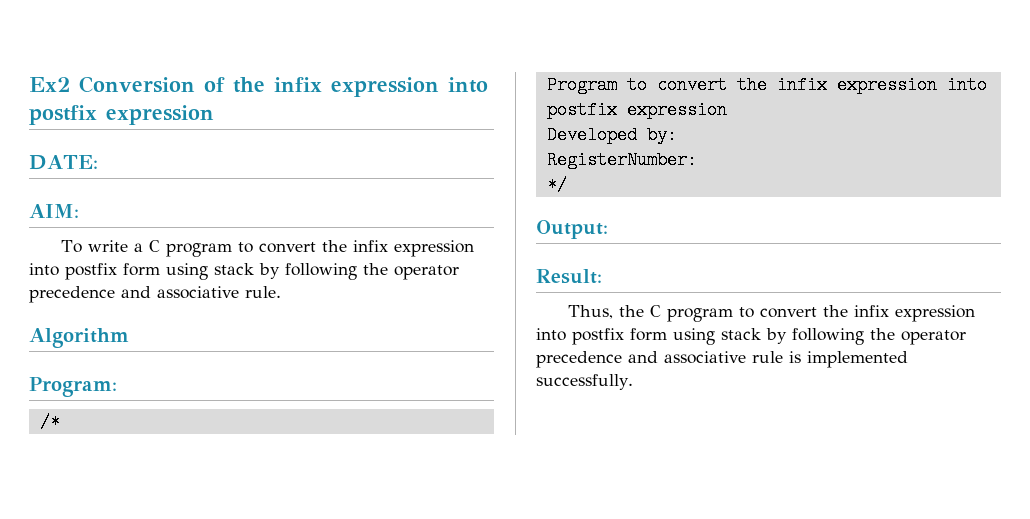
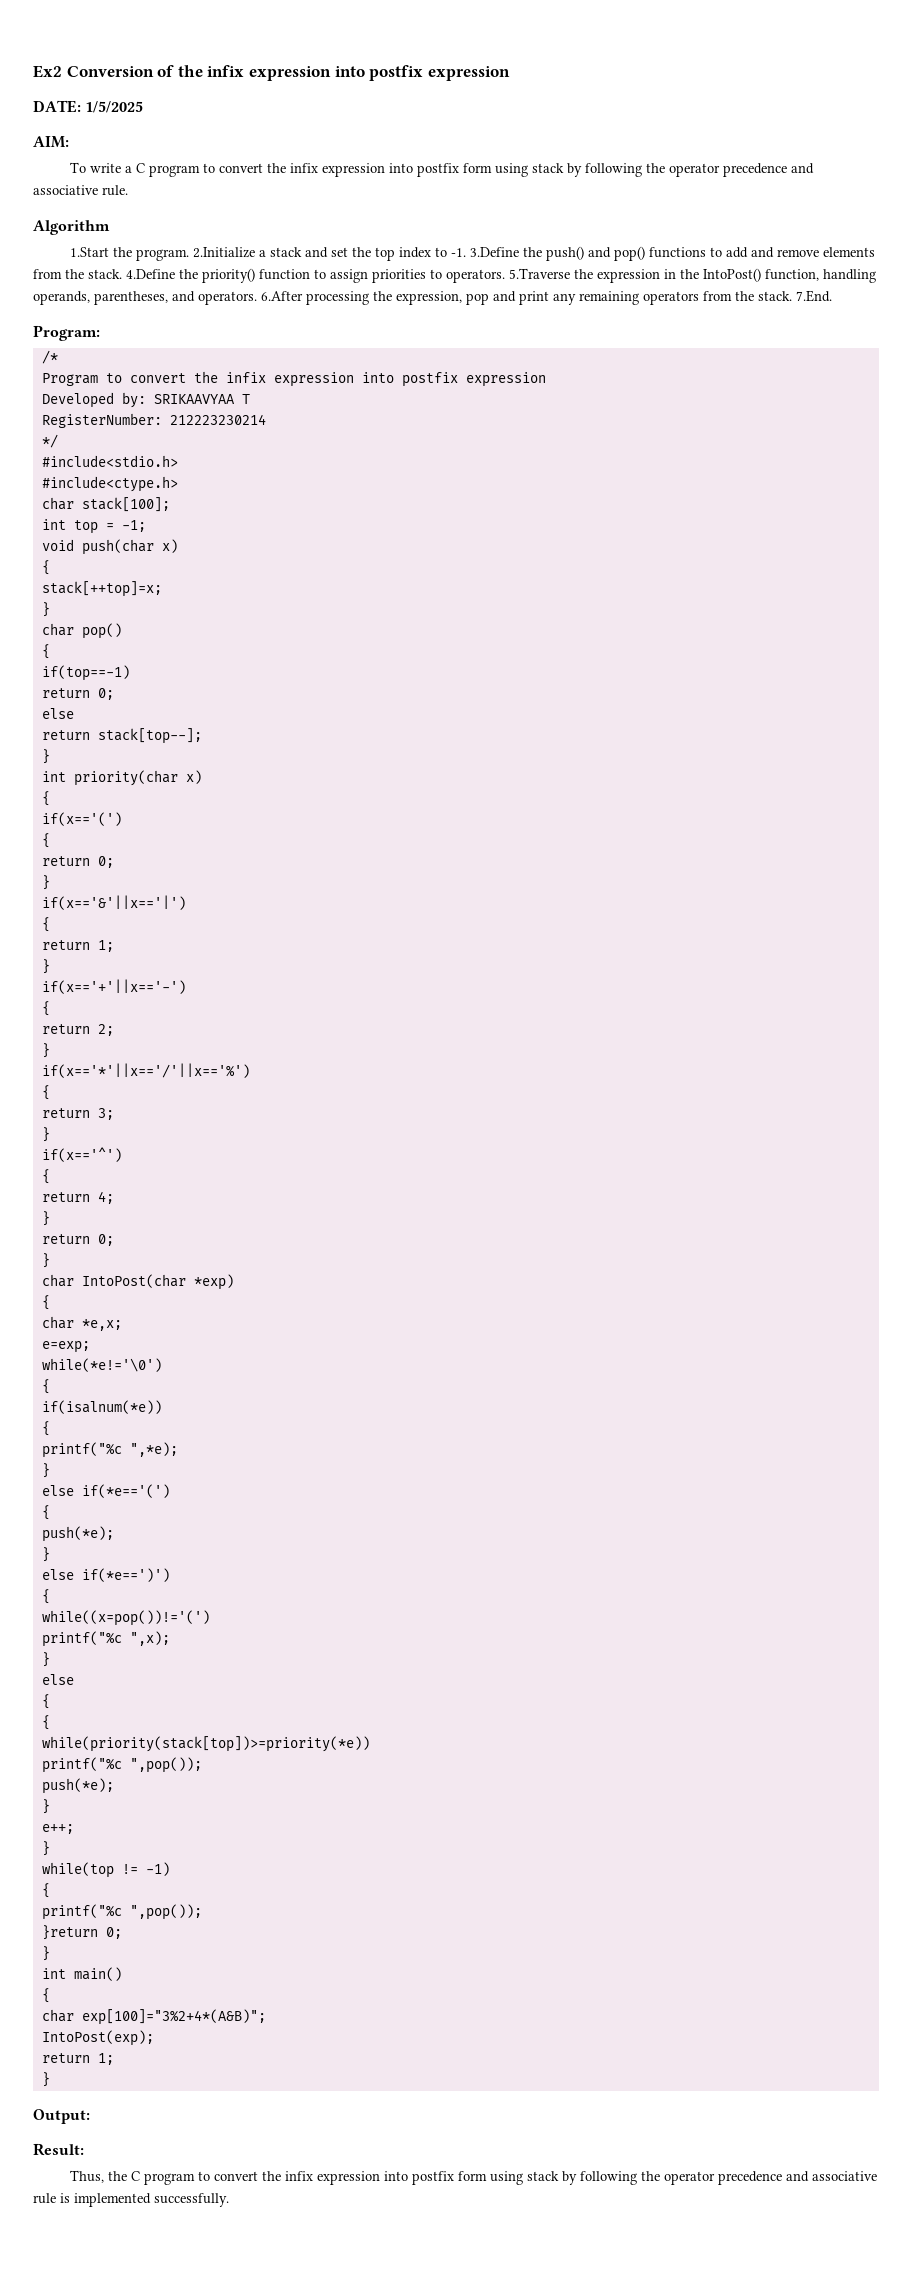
- DATE:
+ DATE: 1/5/2025
+ 1.Start the program. 2.Initialize a stack and set the top index to -1. 3.Define the push() and pop() functions to add and remove elements from the stack. 4.Define the priority() function to assign priorities to operators. 5.Traverse the expression in the IntoPost() function, handling operands, parentheses, and operators. 6.After processing the expression, pop and print any remaining operators from the stack. 7.End.
- Developed by:
+ Developed by: SRIKAAVYAA T
- RegisterNumber:
+ RegisterNumber: 212223230214
+ #include<stdio.h>
+ #include<ctype.h>
+ char stack[100];
+ int top = -1;
+ void push(char x)
+ {
+ stack[++top]=x;
+ }
+ char pop()
+ {
+ if(top==-1)
+ return 0;
+ else
+ return stack[top--];
+ }
+ int priority(char x)
+ {
+ if(x=='(')
+ {
+ return 0;
+ }
+ if(x=='&'||x=='|')
+ {
+ return 1;
+ }
+ if(x=='+'||x=='-')
+ {
+ return 2;
+ }
+ if(x=='*'||x=='/'||x=='%')
+ {
+ return 3;
+ }
+ if(x=='^')
+ {
+ return 4;
+ }
+ return 0;
+ }
+ char IntoPost(char *exp)
+ {
+ char *e,x;
+ e=exp;
+ while(*e!='\0')
+ {
+ if(isalnum(*e))
+ {
+ printf("%c ",*e);
+ }
+ else if(*e=='(')
+ {
+ push(*e);
+ }
+ else if(*e==')')
+ {
+ while((x=pop())!='(')
+ printf("%c ",x);
+ }
+ else
+ {
+ {
+ while(priority(stack[top])>=priority(*e))
+ printf("%c ",pop());
+ push(*e);
+ }
+ e++;
+ }
+ while(top != -1)
+ {
+ printf("%c ",pop());
+ }return 0;
+ }
+ int main()
+ {
+ char exp[100]="3%2+4*(A&B)";
+ IntoPost(exp);
+ return 1;
+ }

